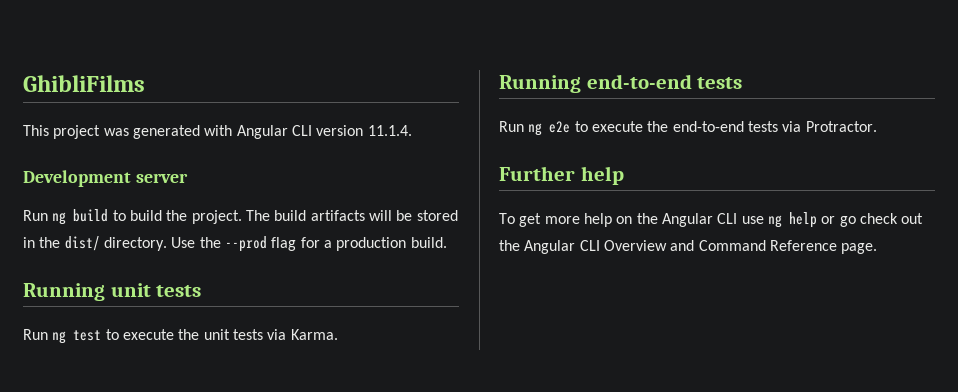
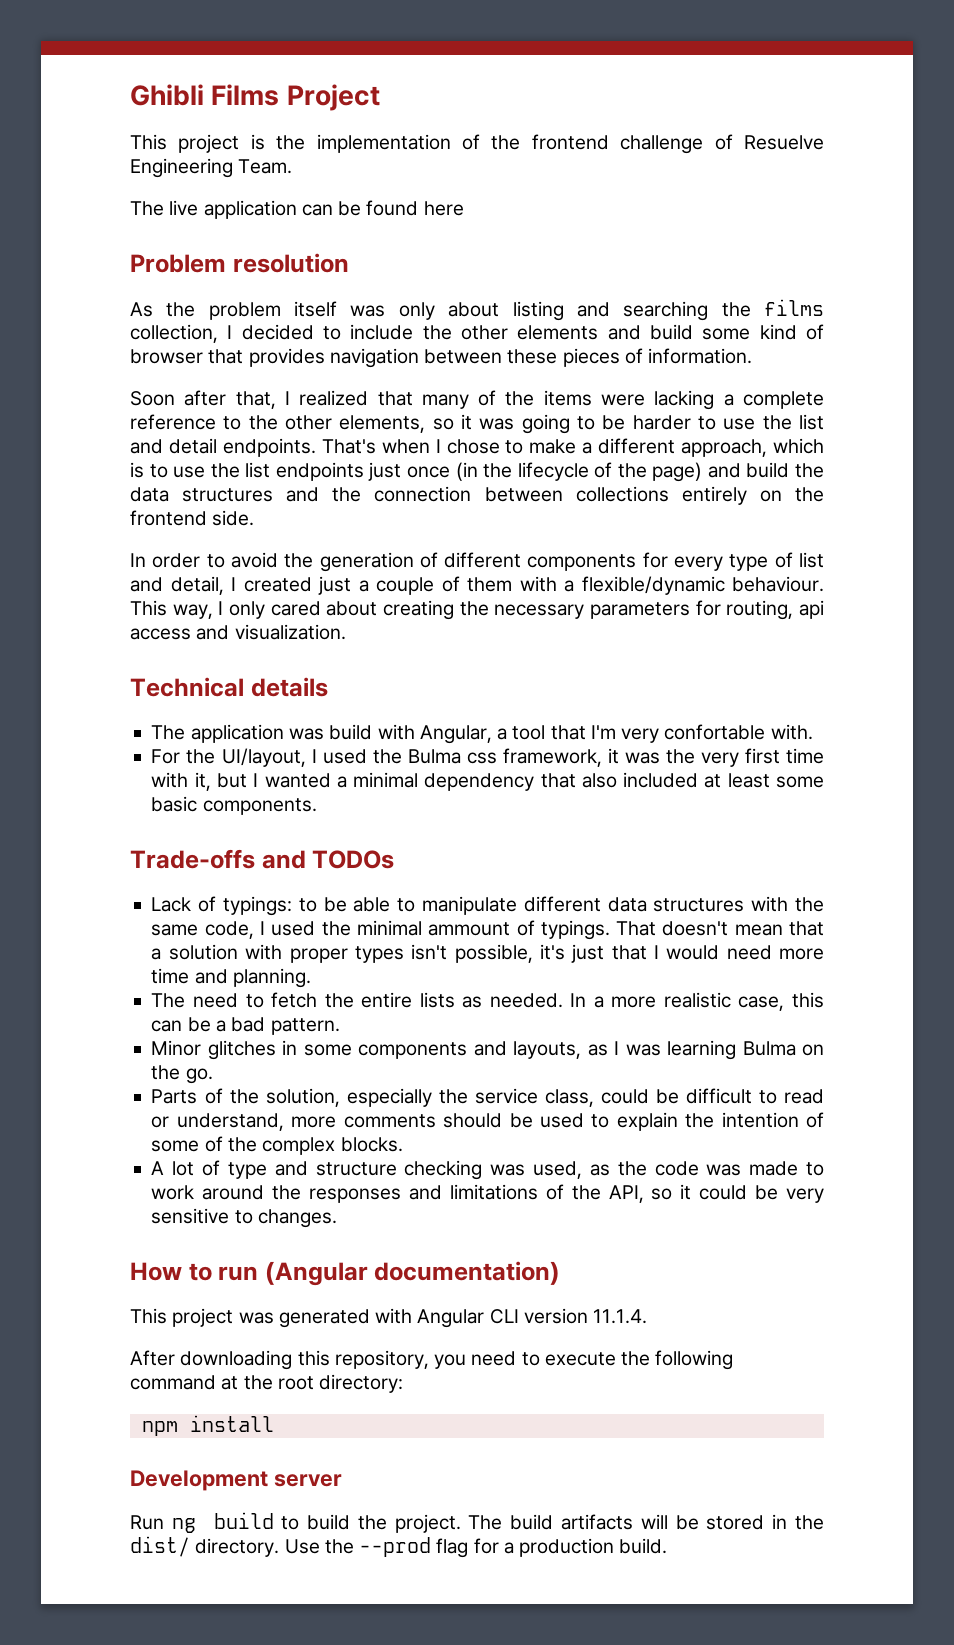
- GhibliFilms
+ Ghibli Films Project
+ This project is the implementation of the frontend challenge of Resuelve Engineering Team.
+ The live application can be found here
+ Problem resolution
+ As the problem itself was only about listing and searching the films collection, I decided to include the other elements and build some kind of browser that provides navigation between these pieces of information.
+ Soon after that, I realized that many of the items were lacking a complete reference to the other elements, so it was going to be harder to use the list and detail endpoints. That's when I chose to make a different approach, which is to use the list endpoints just once (in the lifecycle of the page) and build the data structures and the connection between collections entirely on the frontend side.
+ In order to avoid the generation of different components for every type of list and detail, I created just a couple of them with a flexible/dynamic behaviour. This way, I only cared about creating the necessary parameters for routing, api access and visualization.
+ Technical details
+ The application was build with Angular, a tool that I'm very confortable with.
+ For the UI/layout, I used the Bulma css framework, it was the very first time with it, but I wanted a minimal dependency that also included at least some basic components.
+ Trade-offs and TODOs
+ Lack of typings: to be able to manipulate different data structures with the same code, I used the minimal ammount of typings. That doesn't mean that a solution with proper types isn't possible, it's just that I would need more time and planning.
+ The need to fetch the entire lists as needed. In a more realistic case, this can be a bad pattern.
+ Minor glitches in some components and layouts, as I was learning Bulma on the go.
+ Parts of the solution, especially the service class, could be difficult to read or understand, more comments should be used to explain the intention of some of the complex blocks.
+ A lot of type and structure checking was used, as the code was made to work around the responses and limitations of the API, so it could be very sensitive to changes.
+ How to run (Angular documentation)
+ After downloading this repository, you need to execute the following command at the root directory:
+ npm install
- Running unit tests
- Run ng test to execute the unit tests via Karma.
- Running end-to-end tests
- Run ng e2e to execute the end-to-end tests via Protractor.
- Further help
- To get more help on the Angular CLI use ng help or go check out the Angular CLI Overview and Command Reference page.

